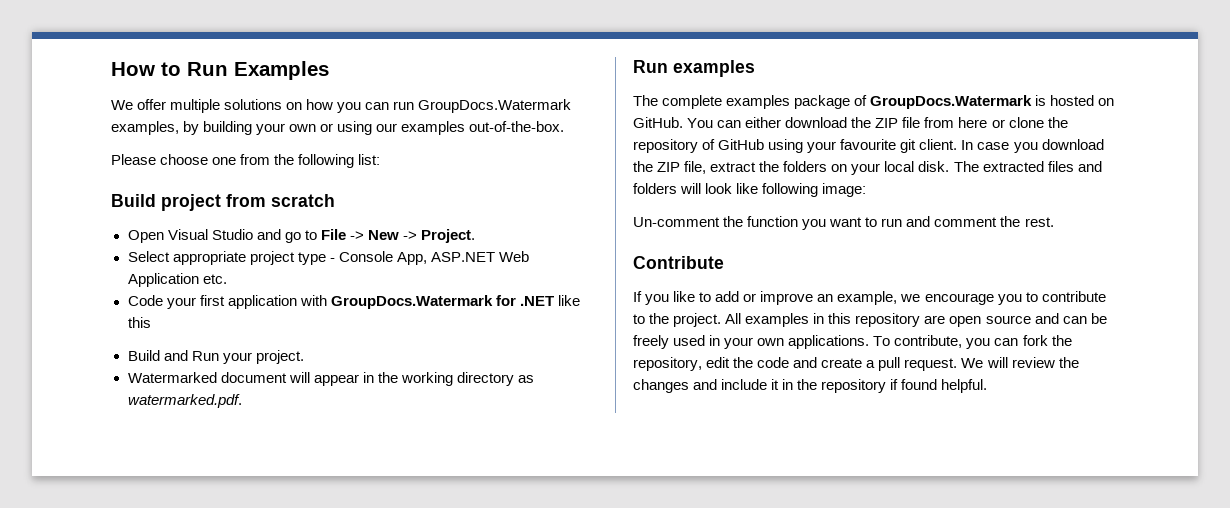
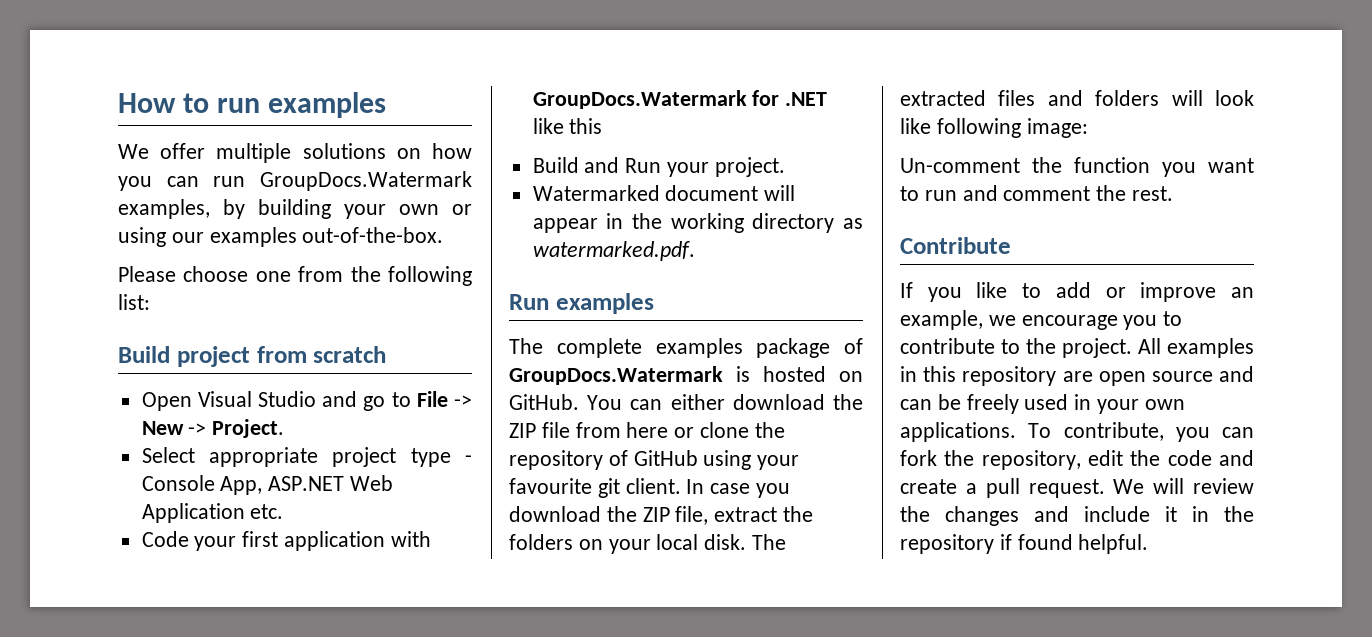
- How to Run Examples
+ How to run examples

